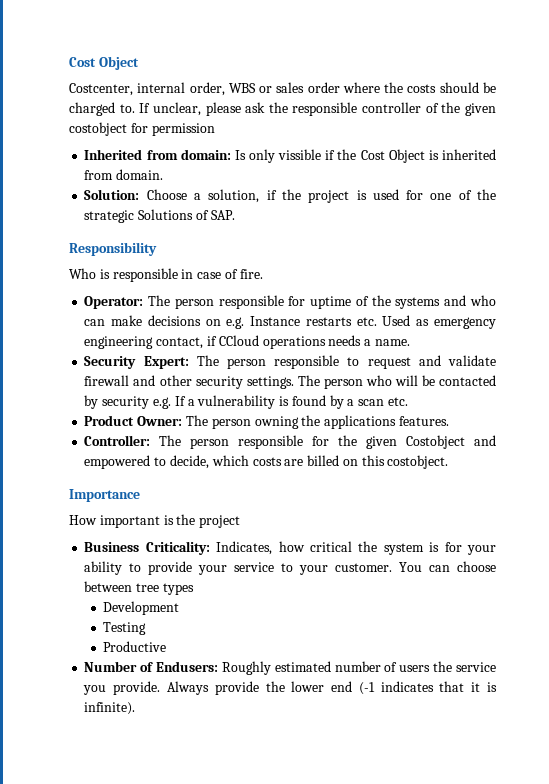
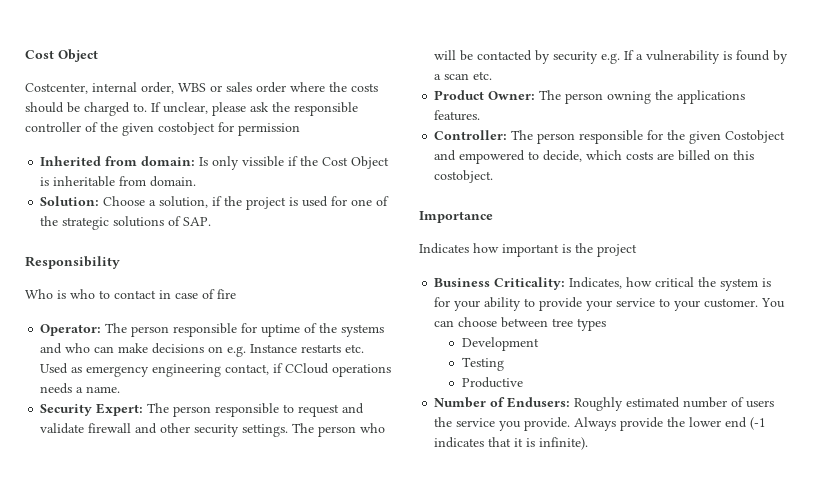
- Inherited from domain: Is only vissible if the Cost Object is inherited from domain.
+ Inherited from domain: Is only vissible if the Cost Object is inheritable from domain.
- Solution: Choose a solution, if the project is used for one of the strategic Solutions of SAP.
+ Solution: Choose a solution, if the project is used for one of the strategic solutions of SAP.
- Who is responsible in case of fire.
+ Who is who to contact in case of fire
- How important is the project
+ Indicates how important is the project

